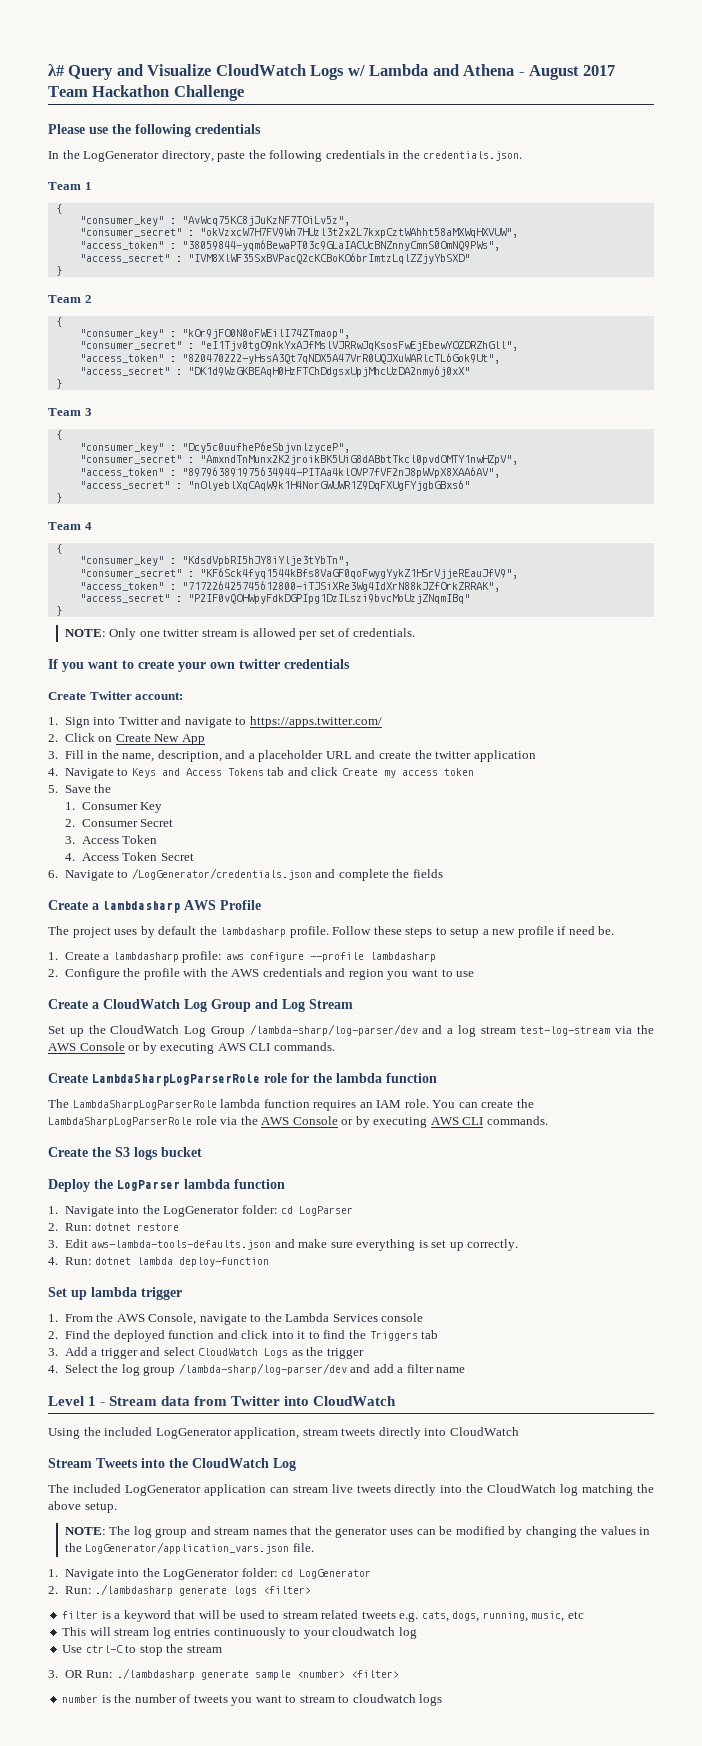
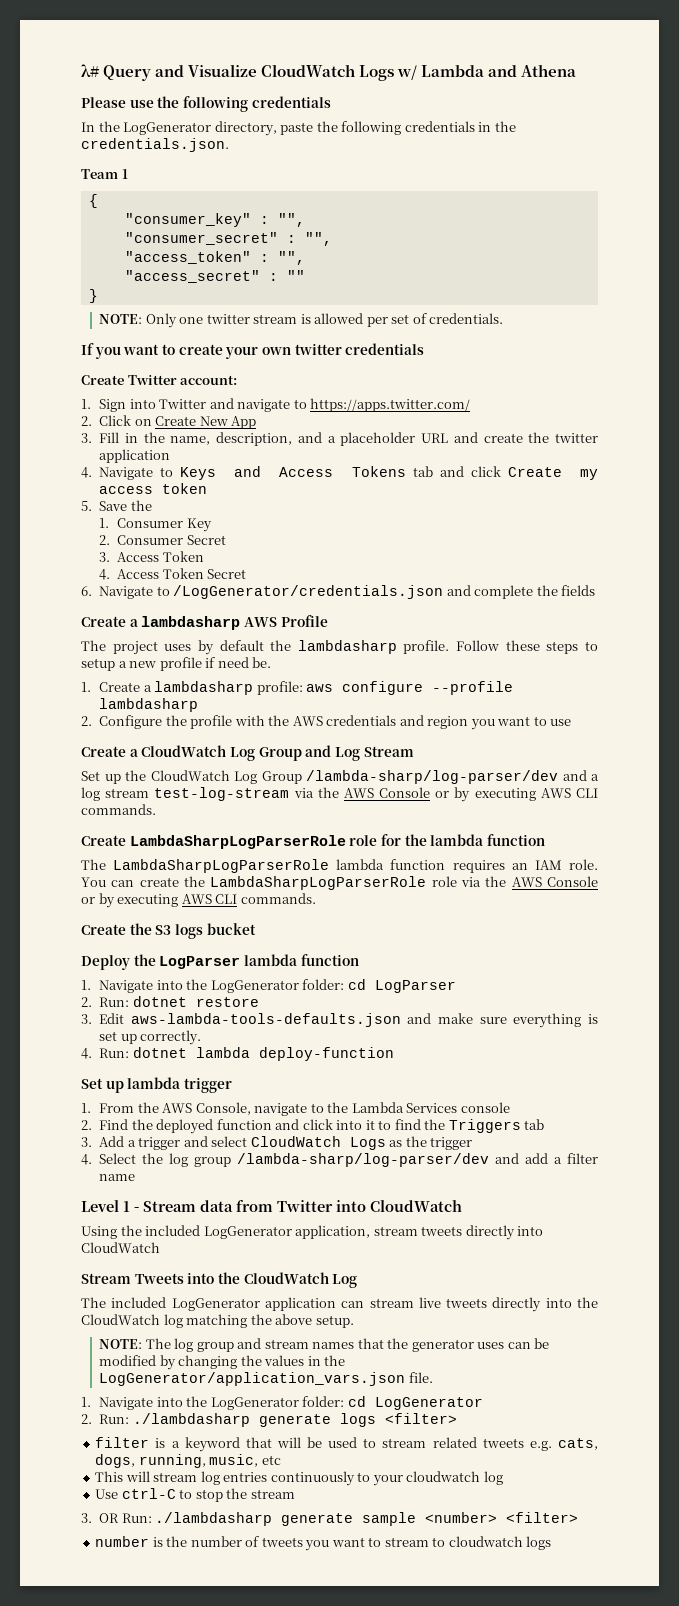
- λ# Query and Visualize CloudWatch Logs w/ Lambda and Athena - August 2017 Team Hackathon Challenge
+ λ# Query and Visualize CloudWatch Logs w/ Lambda and Athena
- "consumer_key" : "AvWcq75KC8jJuKzNF7TOiLv5z",
- "consumer_secret" : "okVzxcW7H7FV9Wn7HUzl3t2x2L7kxpCztWAhht58aMXWqHXVUW",
- "access_token" : "38059844-yqm6BewaPT03c9GLaIACUcBNZnnyCmnS0OmNQ9PWs",
- "access_secret" : "IVM8XlWF35SxBVPacQ2cKCBoKO6brImtzLqlZZjyYbSXD"
- }
- Team 2
- {
- "consumer_key" : "kOr9jFO0N0oFWEilI74ZTmaop",
- "consumer_secret" : "eI1Tjv0tgO9nkYxAJfMslVJRRwJqKsosFwEjEbewYOZDRZhGll",
- "access_token" : "820470222-yHssA3Qt7qNDX5A47VrR0UQJXuWARlcTL6Gok9Ut",
- "access_secret" : "DK1d9WzGKBEAqH0HzFTChDdgsxUpjMhcUzDA2nmy6j0xX"
- }
- Team 3
- {
- "consumer_key" : "Dcy5c0uufheP6eSbjvnlzyceP",
- "consumer_secret" : "AmxndTnMunx2K2jroikBK5UiG8dABbtTkcl0pvdOMTY1nwHZpV",
- "access_token" : "897963891975634944-PITAa4klOVP7fVF2nJ8pWVpX8XAA6AV",
- "access_secret" : "nOlyeblXqCAqW9k1H4NorGWUWR1Z9DqFXUgFYjgbGBxs6"
- }
- Team 4
- {
- "consumer_key" : "KdsdVpbRI5hJY8iYlje3tYbTn",
- "consumer_secret" : "KF6Sck4fyq1544kBfs8VaGF0qoFwygYykZ1HSrVjjeREauJfV9",
- "access_token" : "717226425745612800-iTJSiXRe3Wg4IdXrN88kJZfOrkZRRAK",
- "access_secret" : "P2IF0vQOHWpyFdkDGPIpg1DzILszi9bvcMoUzjZNqmIBq"
+ "consumer_key" : "",
+ "consumer_secret" : "",
+ "access_token" : "",
+ "access_secret" : ""

